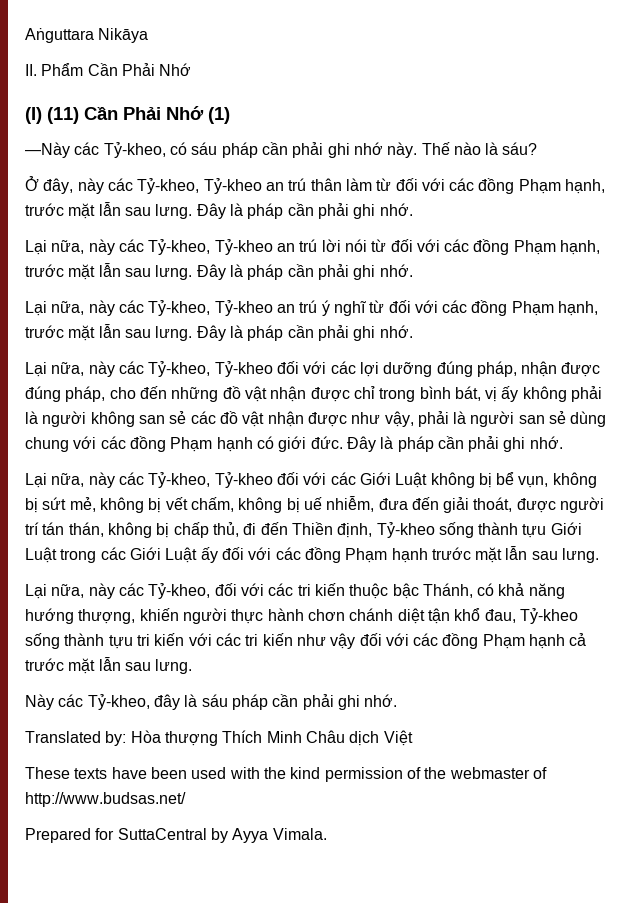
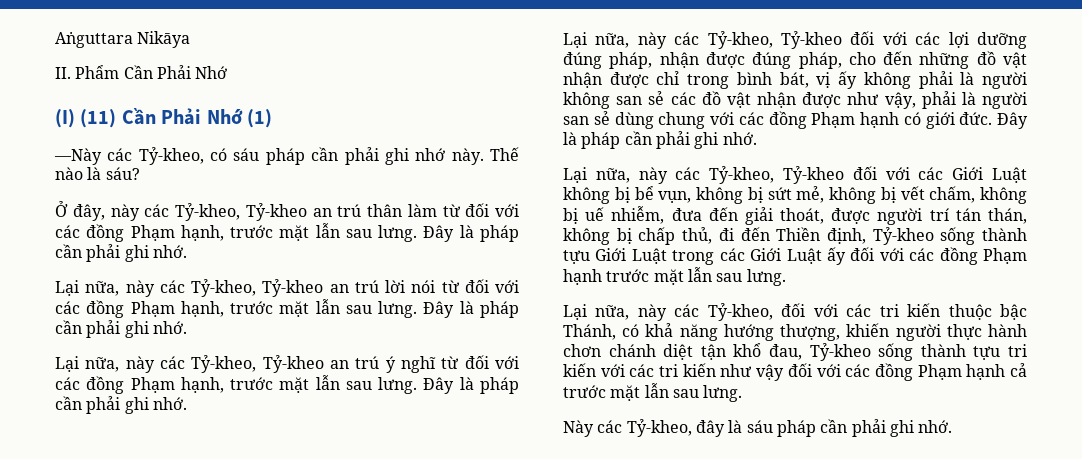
- Translated by: Hòa thượng Thích Minh Châu dịch Việt
- These texts have been used with the kind permission of the webmaster of http://www.budsas.net/
- Prepared for SuttaCentral by Ayya Vimala.

